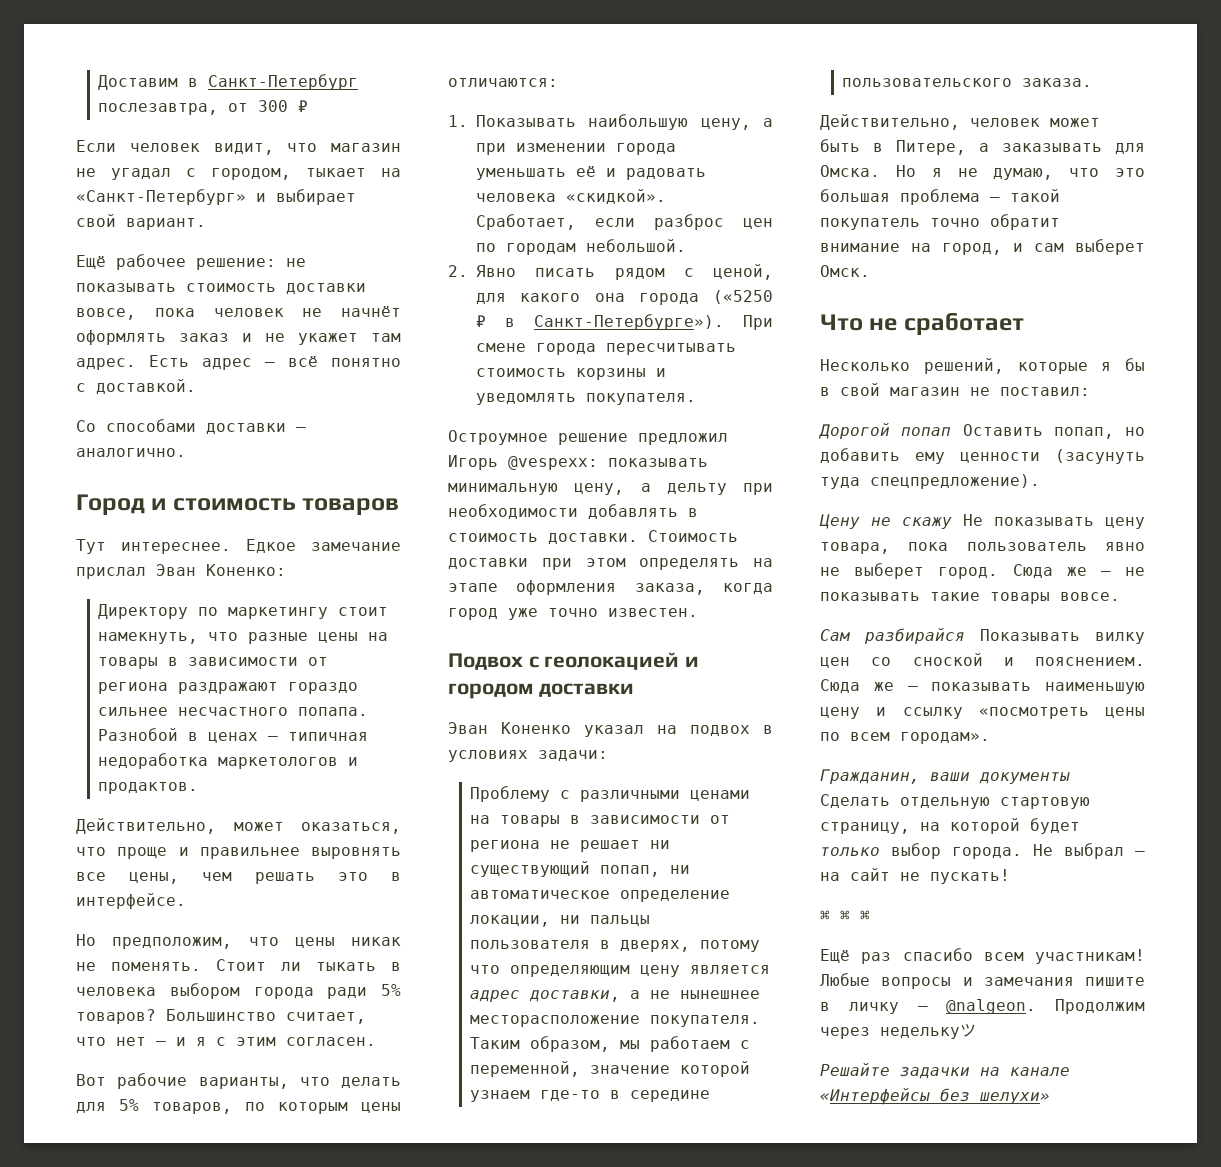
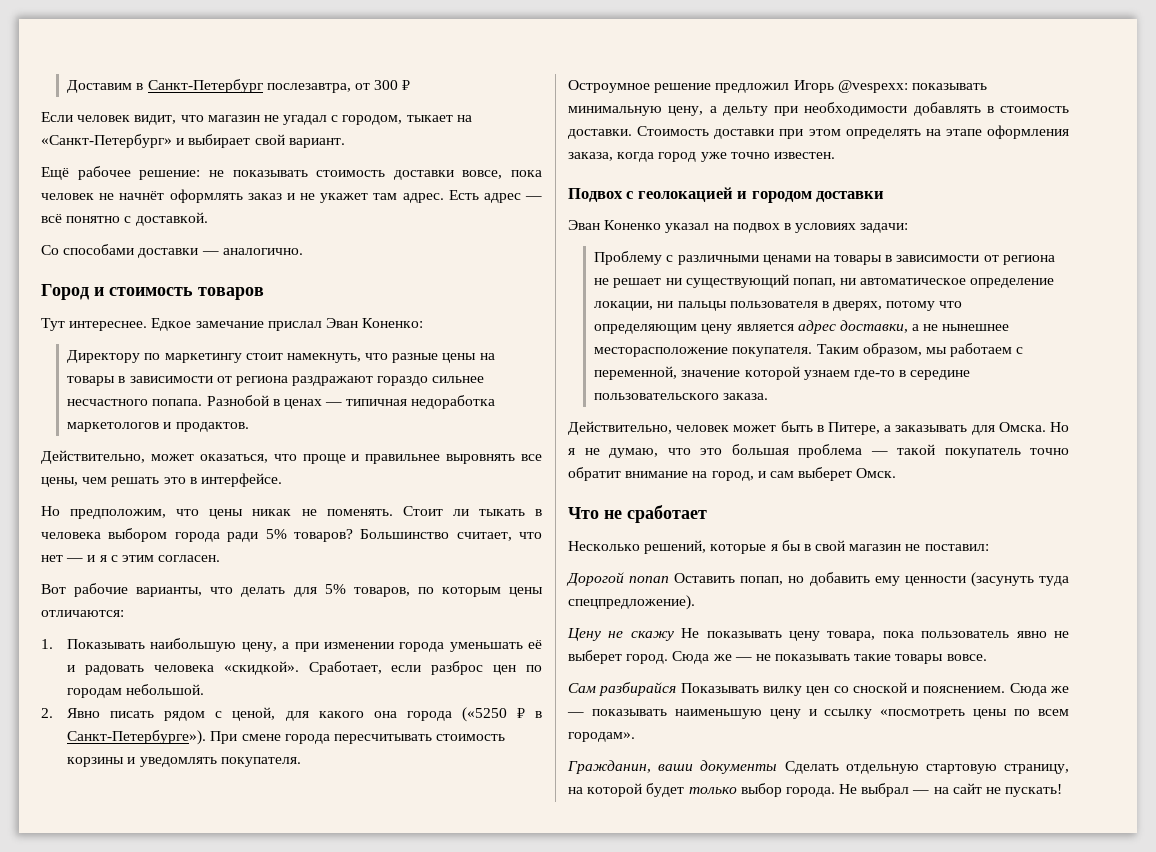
- ⌘ ⌘ ⌘
- Ещё раз спасибо всем участникам! Любые вопросы и замечания пишите в личку — @nalgeon. Продолжим через неделькуツ
- Решайте задачки на канале «Интерфейсы без шелухи»

